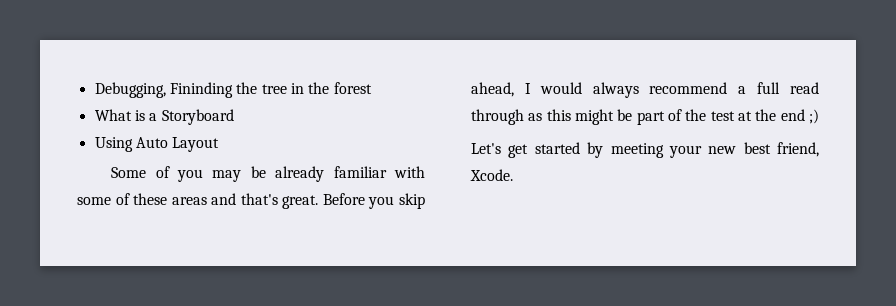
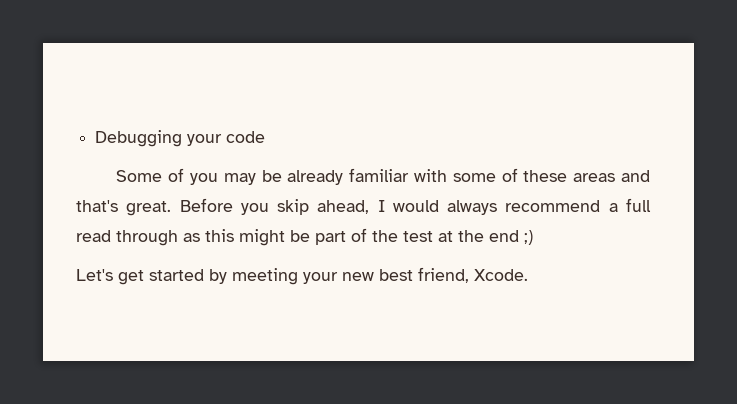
- Debugging, Fininding the tree in the forest
- What is a Storyboard
- Using Auto Layout
+ Debugging your code

